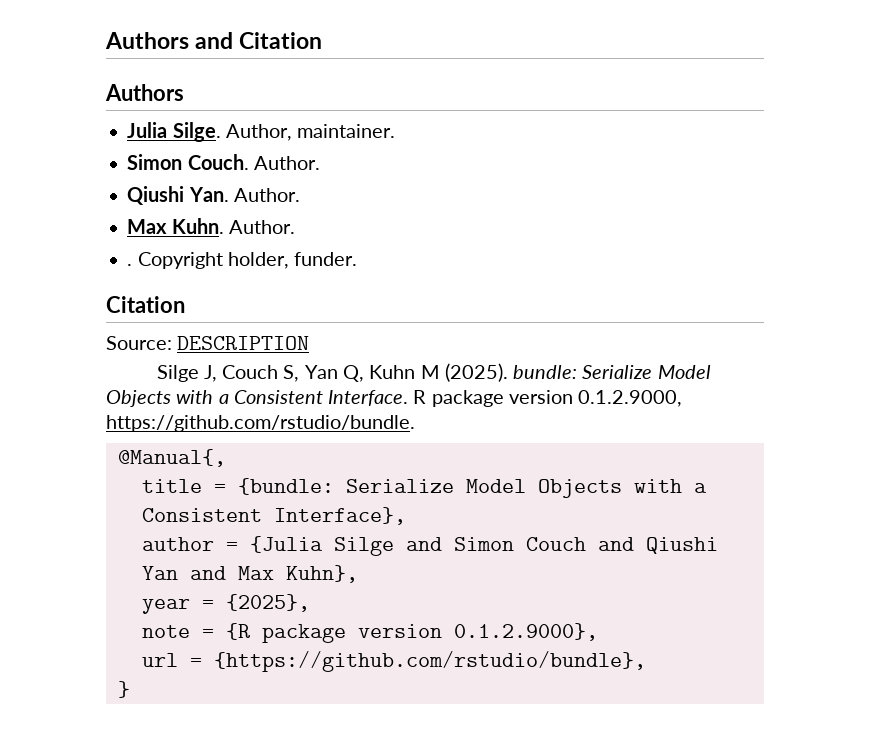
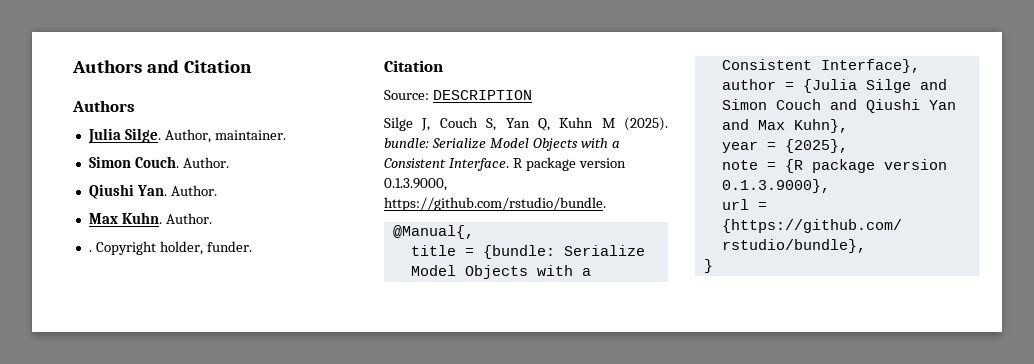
- R package version 0.1.2.9000, https://github.com/rstudio/bundle.
+ R package version 0.1.3.9000, https://github.com/rstudio/bundle.
- note = {R package version 0.1.2.9000},
+ note = {R package version 0.1.3.9000},

